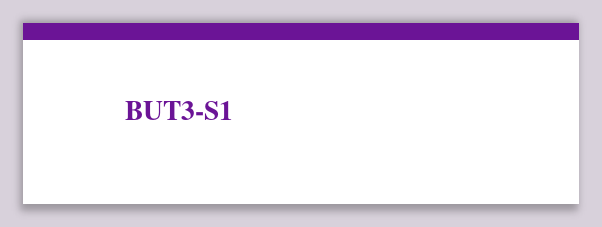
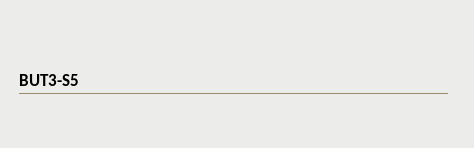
- BUT3-S1
+ BUT3-S5

